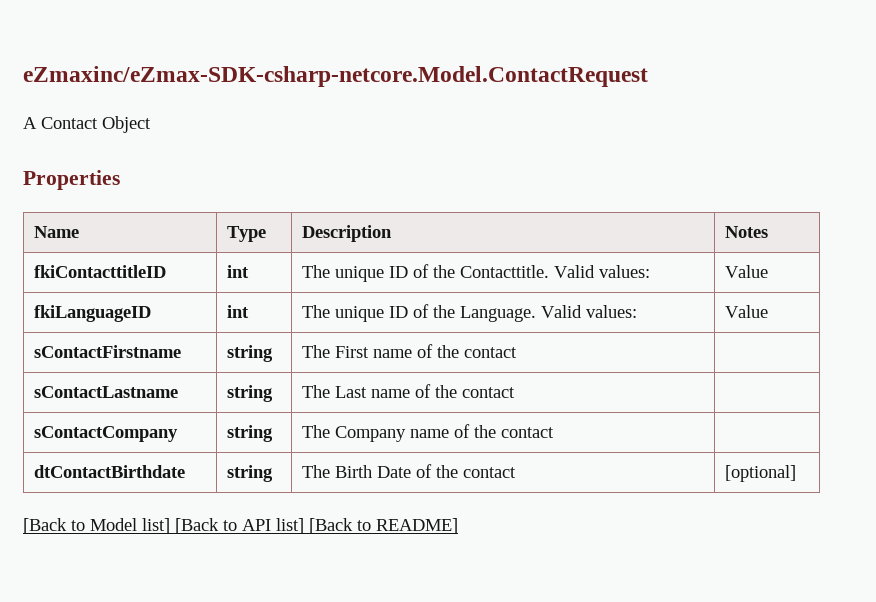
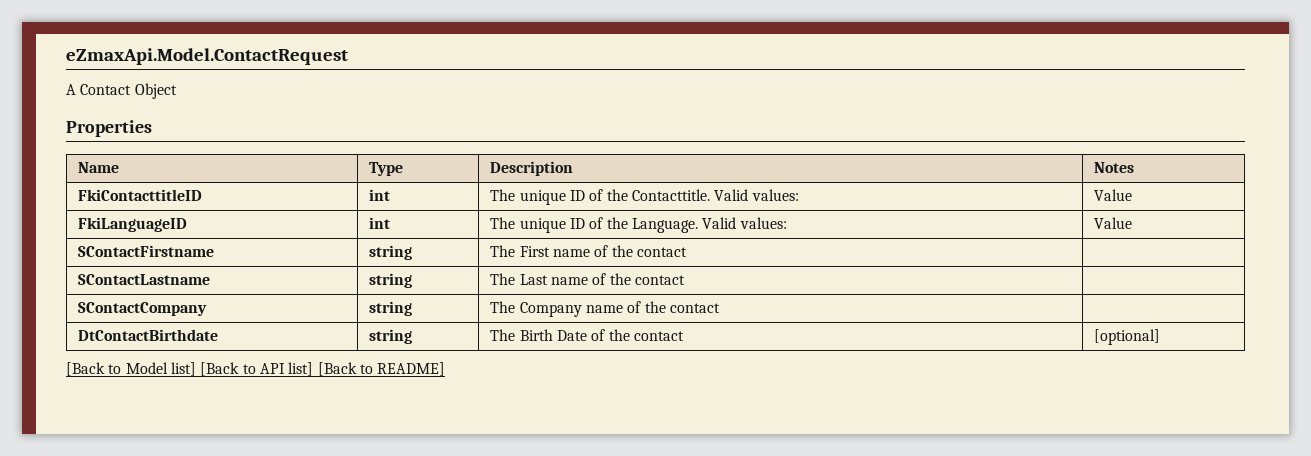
- eZmaxinc/eZmax-SDK-csharp-netcore.Model.ContactRequest
+ eZmaxApi.Model.ContactRequest
- fkiContacttitleID | int | The unique ID of the Contacttitle. Valid values: | Value
+ FkiContacttitleID | int | The unique ID of the Contacttitle. Valid values: | Value
- fkiLanguageID | int | The unique ID of the Language. Valid values: | Value
+ FkiLanguageID | int | The unique ID of the Language. Valid values: | Value
- sContactFirstname | string | The First name of the contact |
+ SContactFirstname | string | The First name of the contact |
- sContactLastname | string | The Last name of the contact |
+ SContactLastname | string | The Last name of the contact |
- sContactCompany | string | The Company name of the contact |
+ SContactCompany | string | The Company name of the contact |
- dtContactBirthdate | string | The Birth Date of the contact | [optional]
+ DtContactBirthdate | string | The Birth Date of the contact | [optional]

